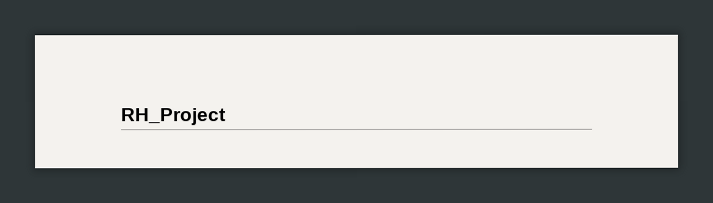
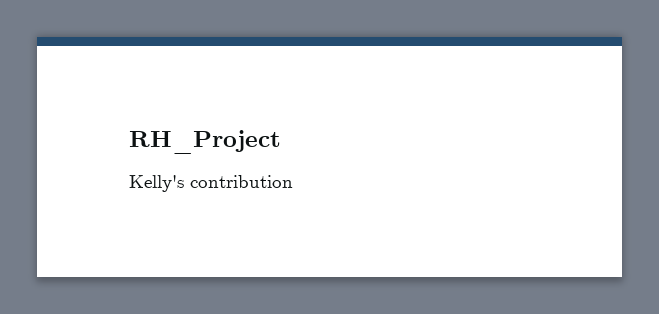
+ Kelly's contribution

